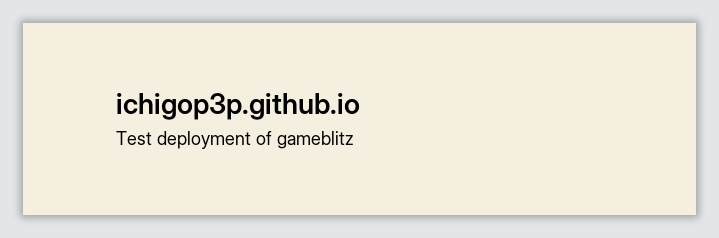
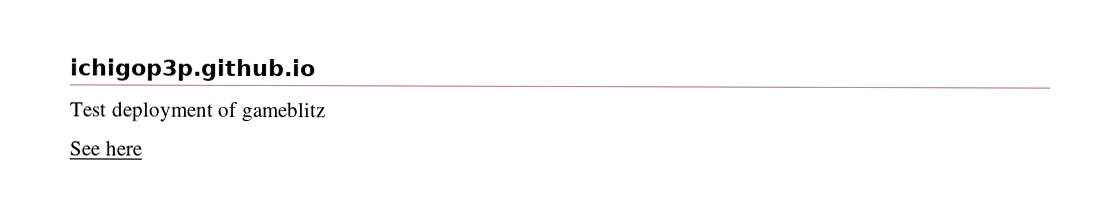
+ See here

